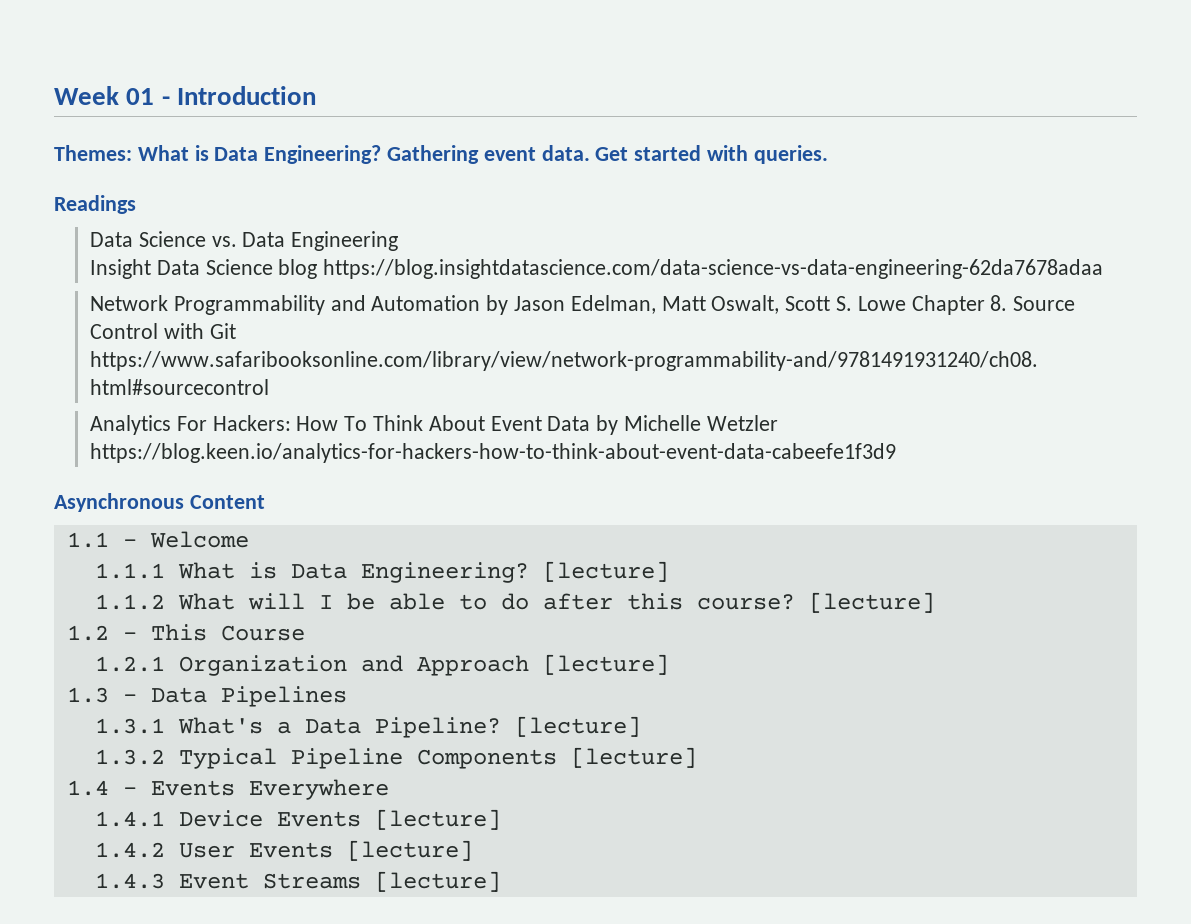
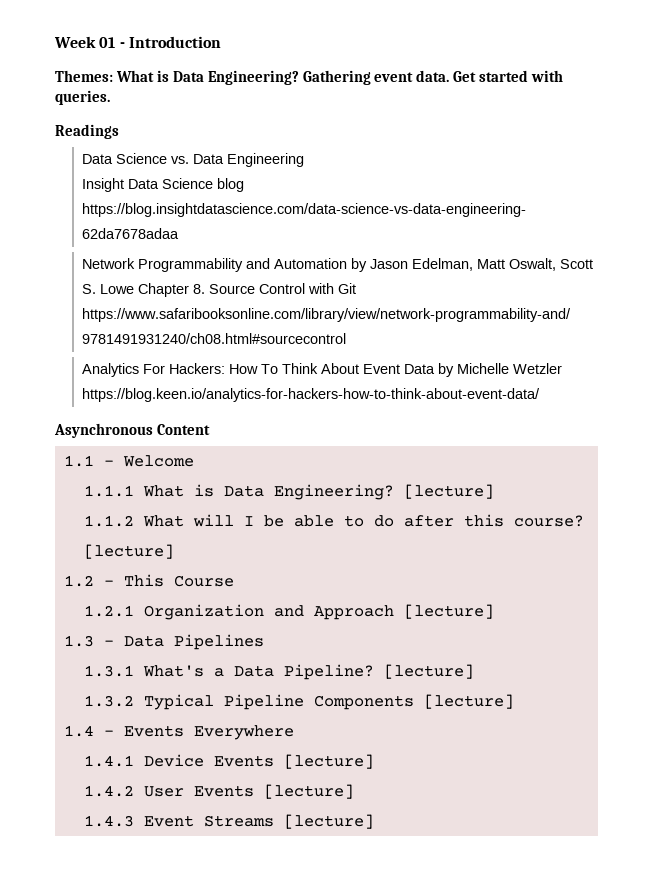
- Analytics For Hackers: How To Think About Event Data by Michelle Wetzler https://blog.keen.io/analytics-for-hackers-how-to-think-about-event-data-cabeefe1f3d9
+ Analytics For Hackers: How To Think About Event Data by Michelle Wetzler https://blog.keen.io/analytics-for-hackers-how-to-think-about-event-data/

